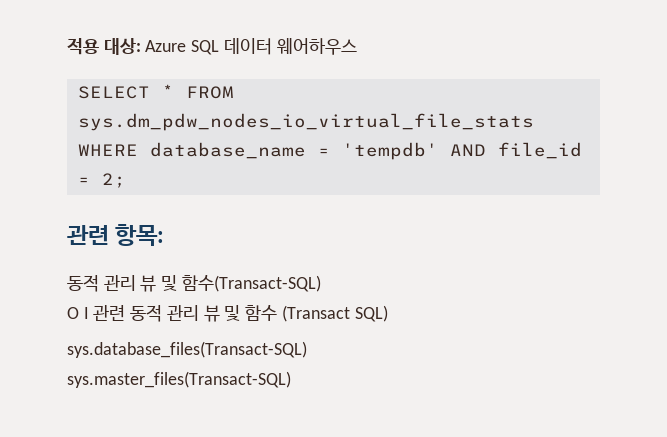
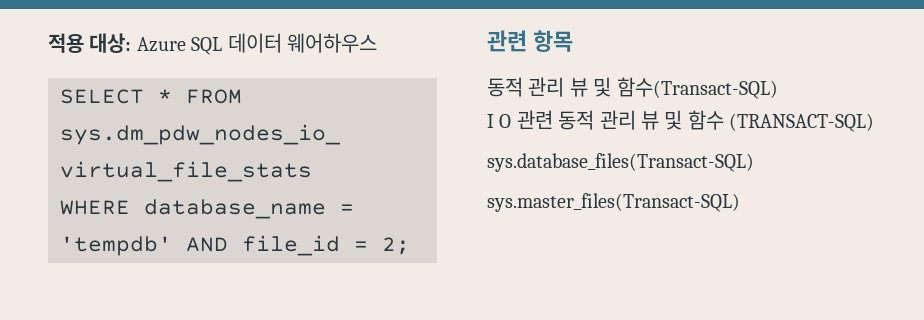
- 관련 항목:
+ 관련 항목
- O I 관련 동적 관리 뷰 및 함수 (Transact SQL)
+ I O 관련 동적 관리 뷰 및 함수 (TRANSACT-SQL)

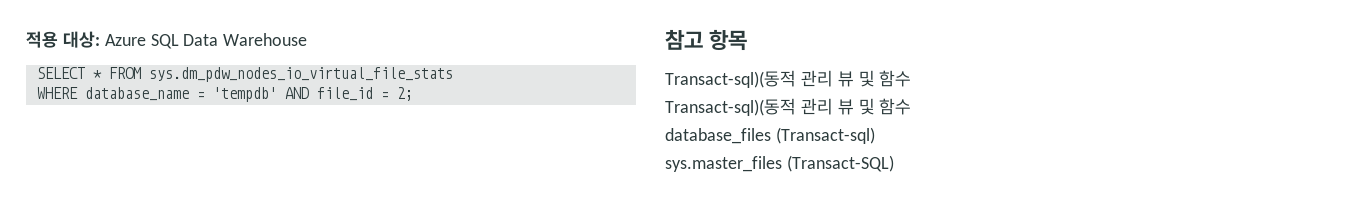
- 적용 대상: Azure SQL 데이터 웨어하우스
+ 적용 대상: Azure SQL Data Warehouse
- 관련 항목
- 동적 관리 뷰 및 함수(Transact-SQL)
- I O 관련 동적 관리 뷰 및 함수 (TRANSACT-SQL)
- sys.database_files(Transact-SQL)
- sys.master_files(Transact-SQL)
+ 참고 항목
+ Transact-sql)(동적 관리 뷰 및 함수
+ Transact-sql)(동적 관리 뷰 및 함수
+ database_files (Transact-sql)
+ sys.master_files (Transact-SQL)

